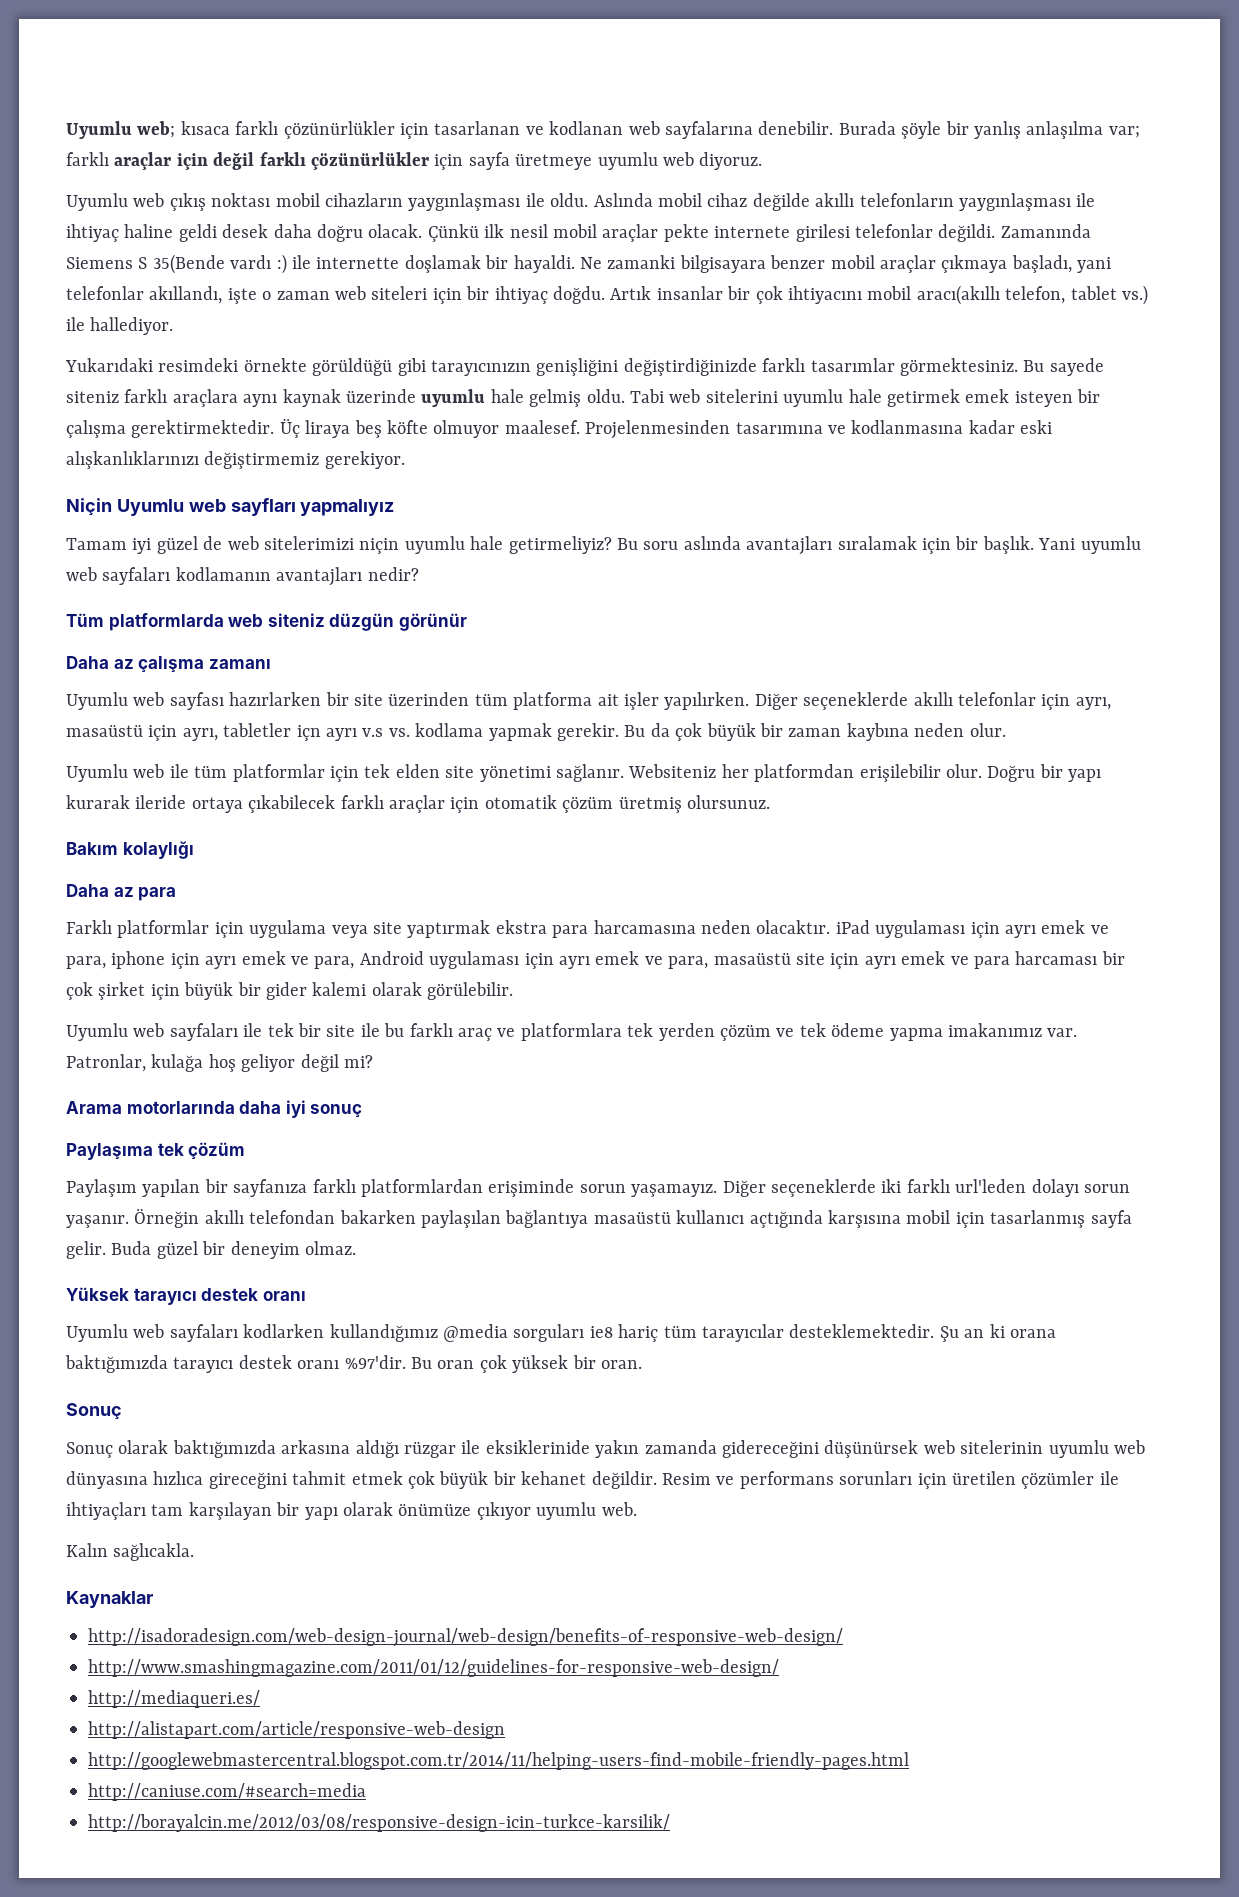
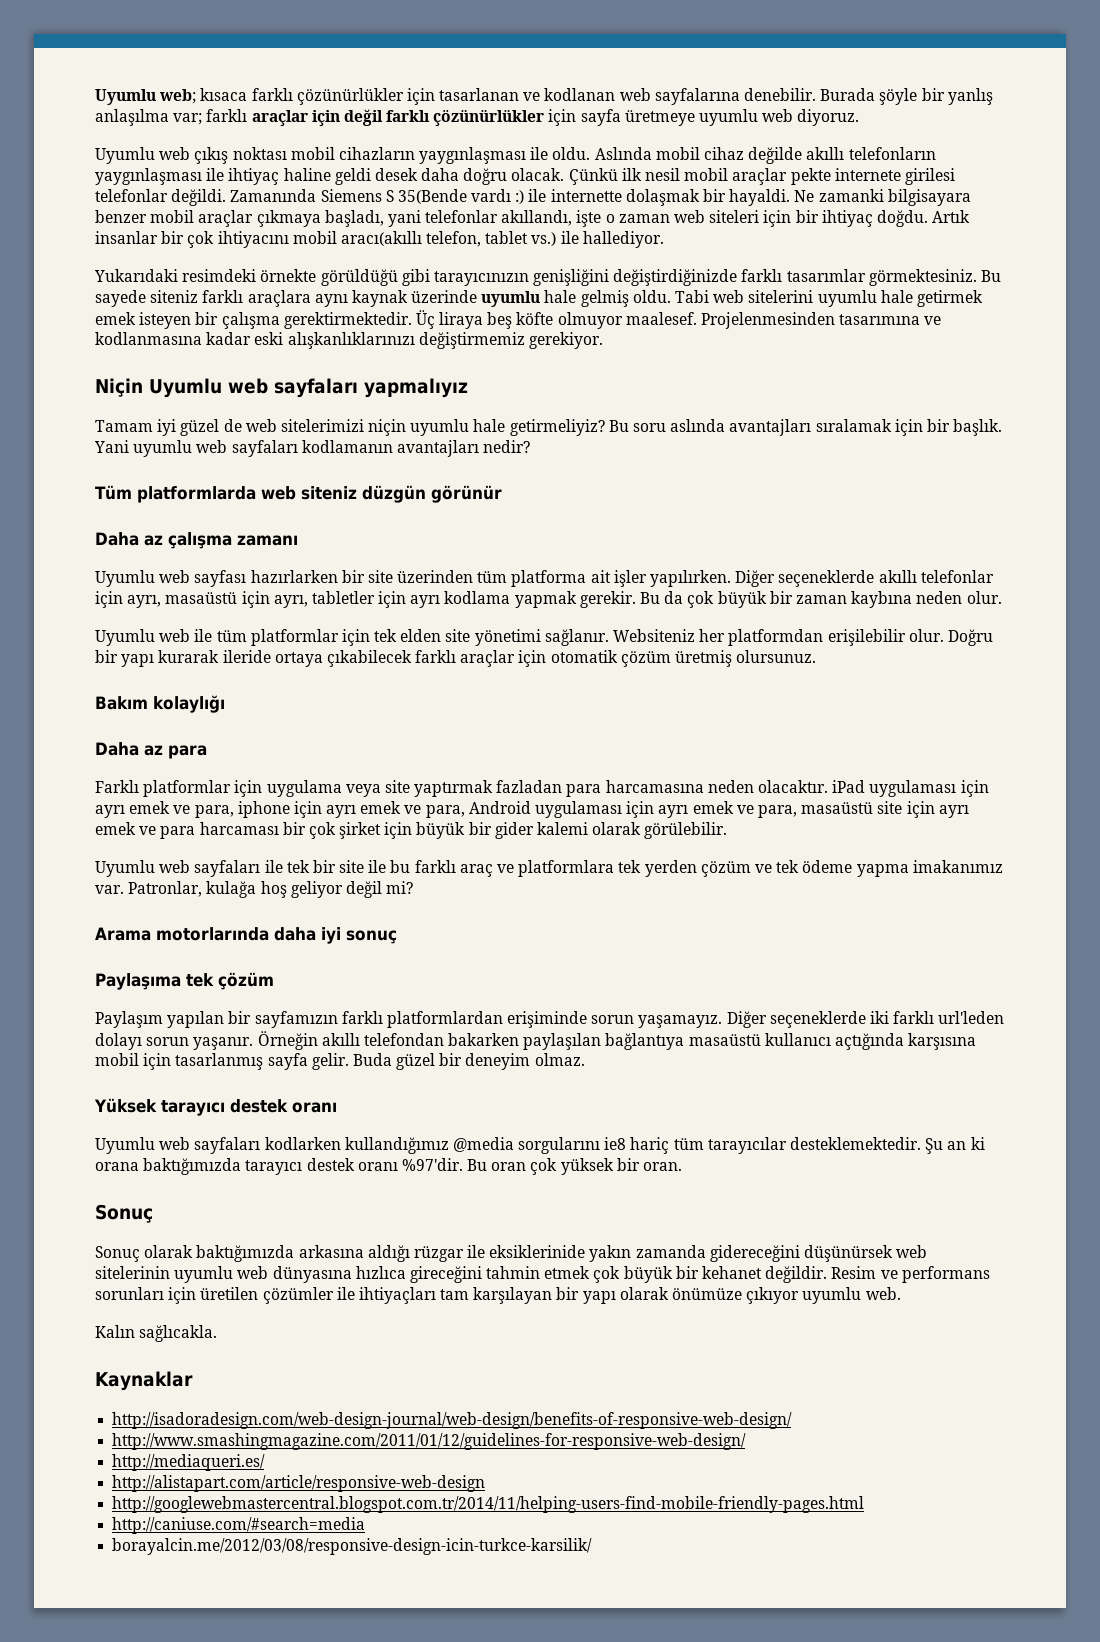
- Zamanında Siemens S 35(Bende vardı :) ile internette doşlamak bir hayaldi.
+ Zamanında Siemens S 35(Bende vardı :) ile internette dolaşmak bir hayaldi.
- Niçin Uyumlu web sayfları yapmalıyız
+ Niçin Uyumlu web sayfaları yapmalıyız
- Diğer seçeneklerde akıllı telefonlar için ayrı, masaüstü için ayrı, tabletler içn ayrı v.s vs. kodlama yapmak gerekir.
+ Diğer seçeneklerde akıllı telefonlar için ayrı, masaüstü için ayrı, tabletler için ayrı kodlama yapmak gerekir.
- Farklı platformlar için uygulama veya site yaptırmak ekstra para harcamasına neden olacaktır. iPad uygulaması için ayrı emek ve para, iphone için ayrı emek ve para, Android uygulaması için ayrı emek ve para, masaüstü site için ayrı emek ve para harcaması bir çok şirket için büyük bir gider kalemi olarak görülebilir.
+ Farklı platformlar için uygulama veya site yaptırmak fazladan para harcamasına neden olacaktır. iPad uygulaması için ayrı emek ve para, iphone için ayrı emek ve para, Android uygulaması için ayrı emek ve para, masaüstü site için ayrı emek ve para harcaması bir çok şirket için büyük bir gider kalemi olarak görülebilir.
- Paylaşım yapılan bir sayfanıza farklı platformlardan erişiminde sorun yaşamayız.
+ Paylaşım yapılan bir sayfamızın farklı platformlardan erişiminde sorun yaşamayız.
- Uyumlu web sayfaları kodlarken kullandığımız @media sorguları ie8 hariç tüm tarayıcılar desteklemektedir.
+ Uyumlu web sayfaları kodlarken kullandığımız @media sorgularını ie8 hariç tüm tarayıcılar desteklemektedir.
- Sonuç olarak baktığımızda arkasına aldığı rüzgar ile eksiklerinide yakın zamanda gidereceğini düşünürsek web sitelerinin uyumlu web dünyasına hızlıca gireceğini tahmit etmek çok büyük bir kehanet değildir.
+ Sonuç olarak baktığımızda arkasına aldığı rüzgar ile eksiklerinide yakın zamanda gidereceğini düşünürsek web sitelerinin uyumlu web dünyasına hızlıca gireceğini tahmin etmek çok büyük bir kehanet değildir.
- http://borayalcin.me/2012/03/08/responsive-design-icin-turkce-karsilik/
+ borayalcin.me/2012/03/08/responsive-design-icin-turkce-karsilik/

